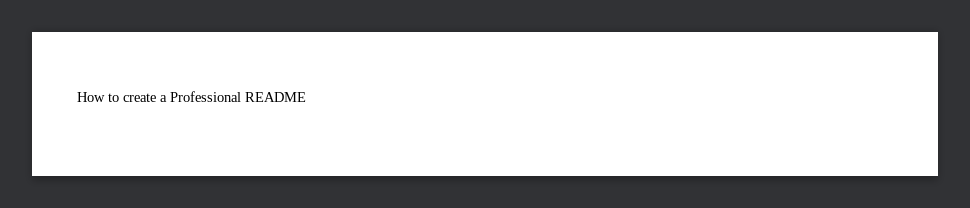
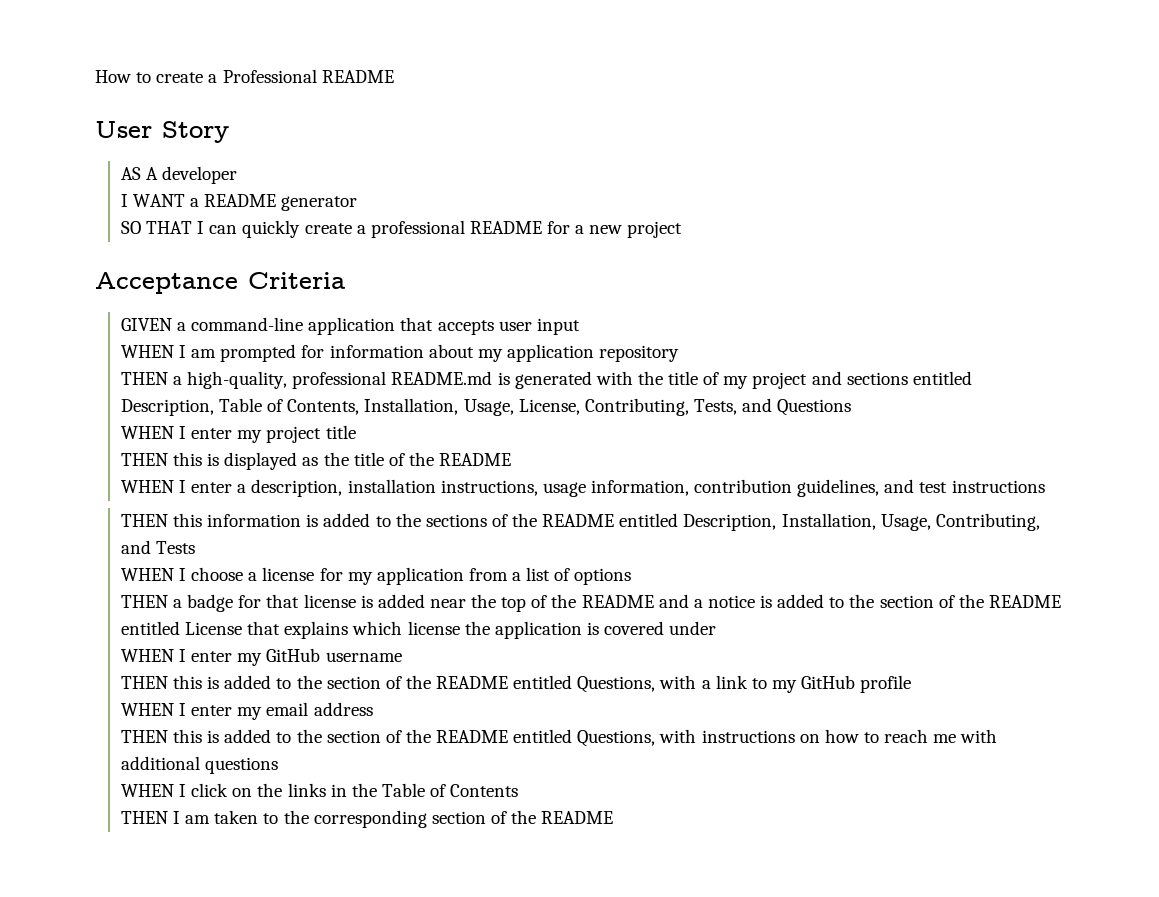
+ User Story
+ AS A developer
+ I WANT a README generator
+ SO THAT I can quickly create a professional README for a new project
+ Acceptance Criteria
+ GIVEN a command-line application that accepts user input
+ WHEN I am prompted for information about my application repository
+ THEN a high-quality, professional README.md is generated with the title of my project and sections entitled Description, Table of Contents, Installation, Usage, License, Contributing, Tests, and Questions
+ WHEN I enter my project title
+ THEN this is displayed as the title of the README
+ WHEN I enter a description, installation instructions, usage information, contribution guidelines, and test instructions
+ THEN this information is added to the sections of the README entitled Description, Installation, Usage, Contributing, and Tests
+ WHEN I choose a license for my application from a list of options
+ THEN a badge for that license is added near the top of the README and a notice is added to the section of the README entitled License that explains which license the application is covered under
+ WHEN I enter my GitHub username
+ THEN this is added to the section of the README entitled Questions, with a link to my GitHub profile
+ WHEN I enter my email address
+ THEN this is added to the section of the README entitled Questions, with instructions on how to reach me with additional questions
+ WHEN I click on the links in the Table of Contents
+ THEN I am taken to the corresponding section of the README

